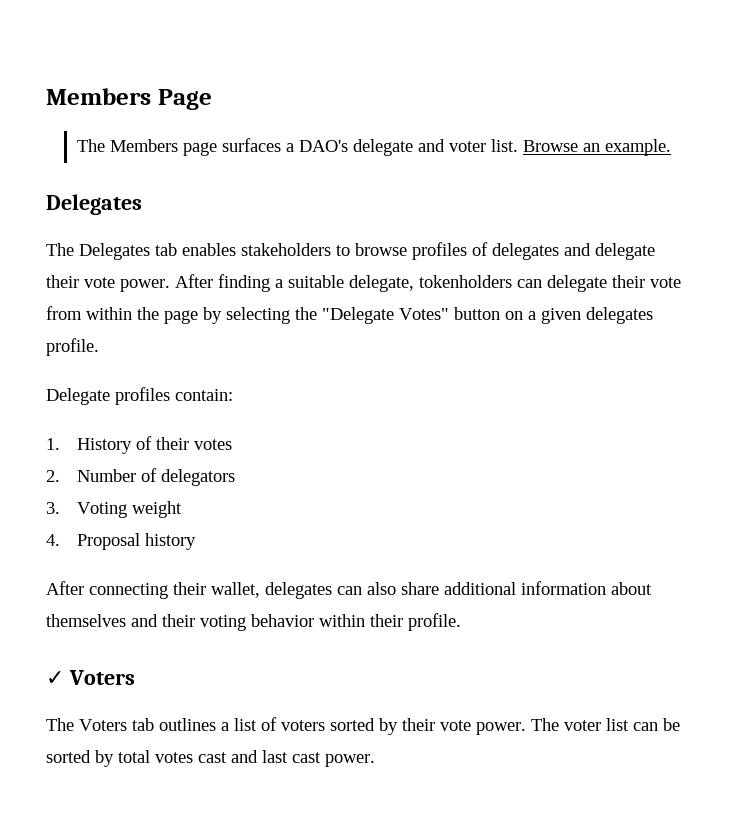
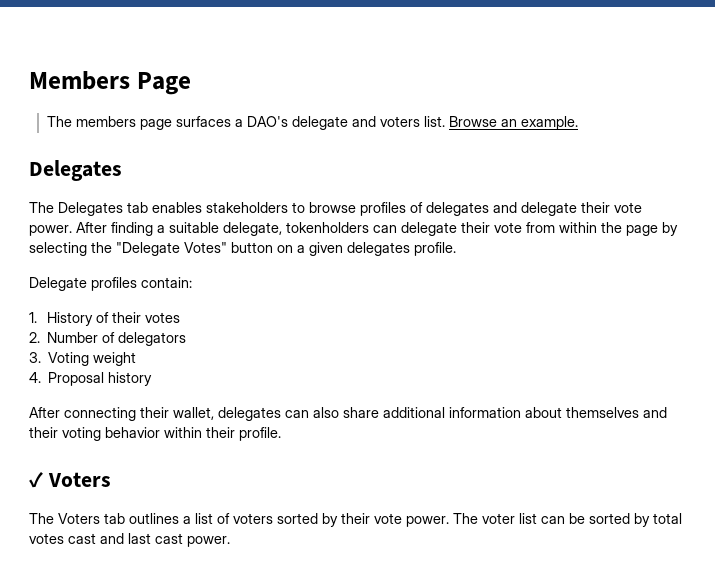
- The Members page surfaces a DAO's delegate and voter list.
+ The members page surfaces a DAO's delegate and voters list.

